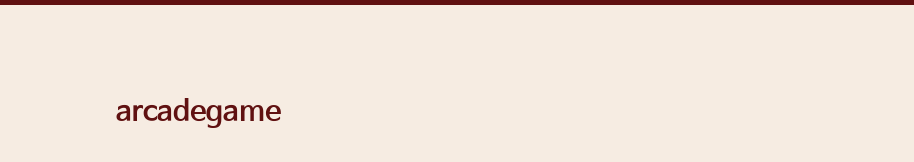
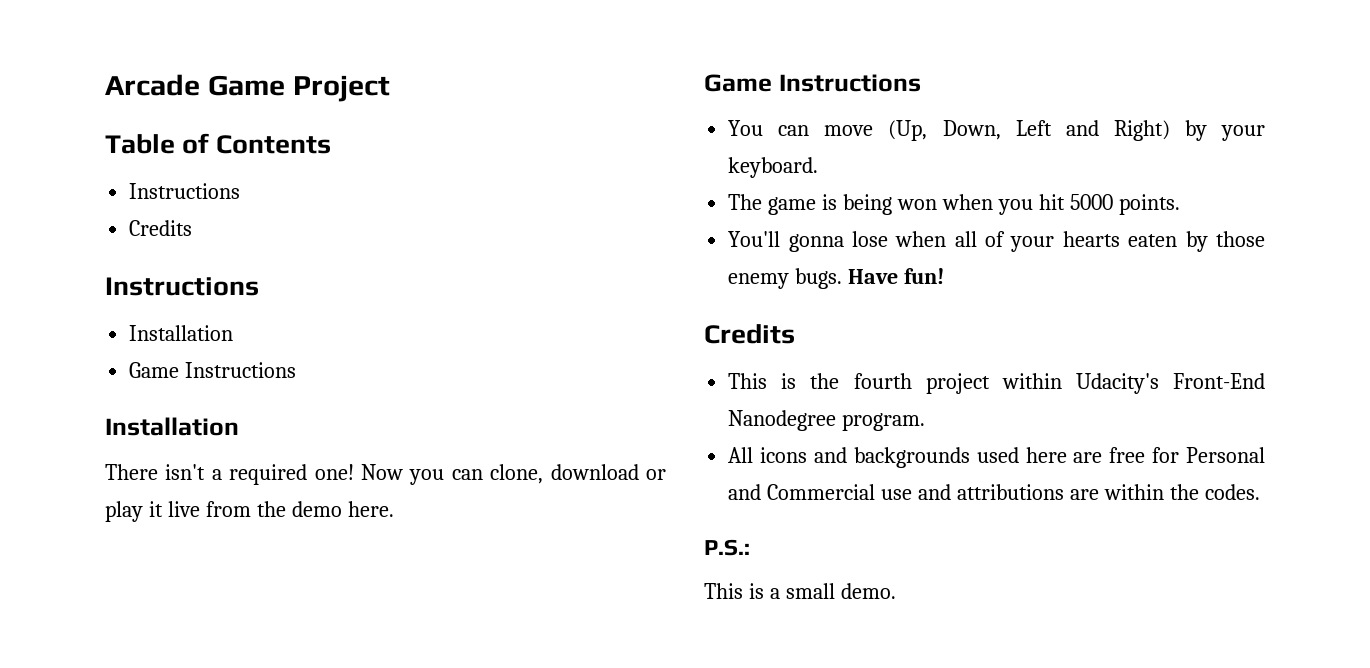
- arcadegame
+ Arcade Game Project
+ Table of Contents
+ Instructions
+ Credits
+ Instructions
+ Installation
+ Game Instructions
+ Installation
+ There isn't a required one! Now you can clone, download or play it live from the demo here.
+ Game Instructions
+ You can move (Up, Down, Left and Right) by your keyboard.
+ The game is being won when you hit 5000 points.
+ You'll gonna lose when all of your hearts eaten by those enemy bugs. Have fun!
+ Credits
+ This is the fourth project within Udacity's Front-End Nanodegree program.
+ All icons and backgrounds used here are free for Personal and Commercial use and attributions are within the codes.
+ P.S.:
+ This is a small demo.

